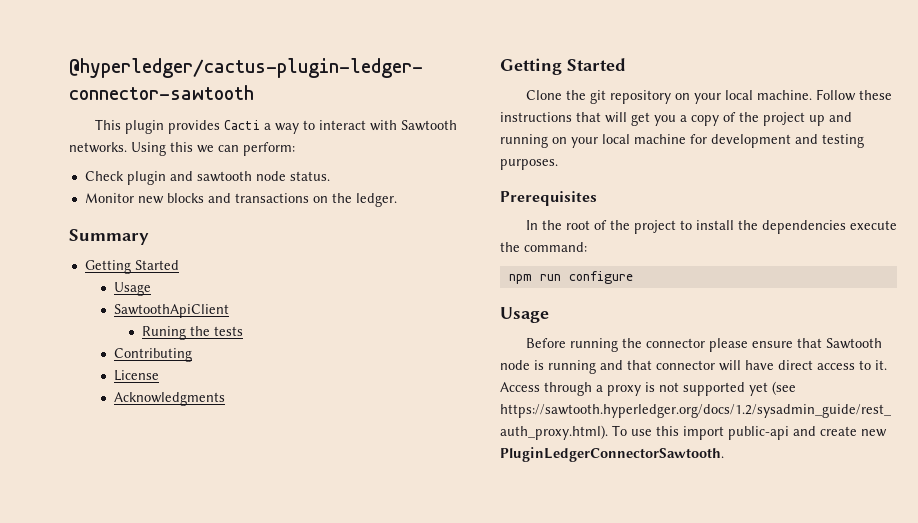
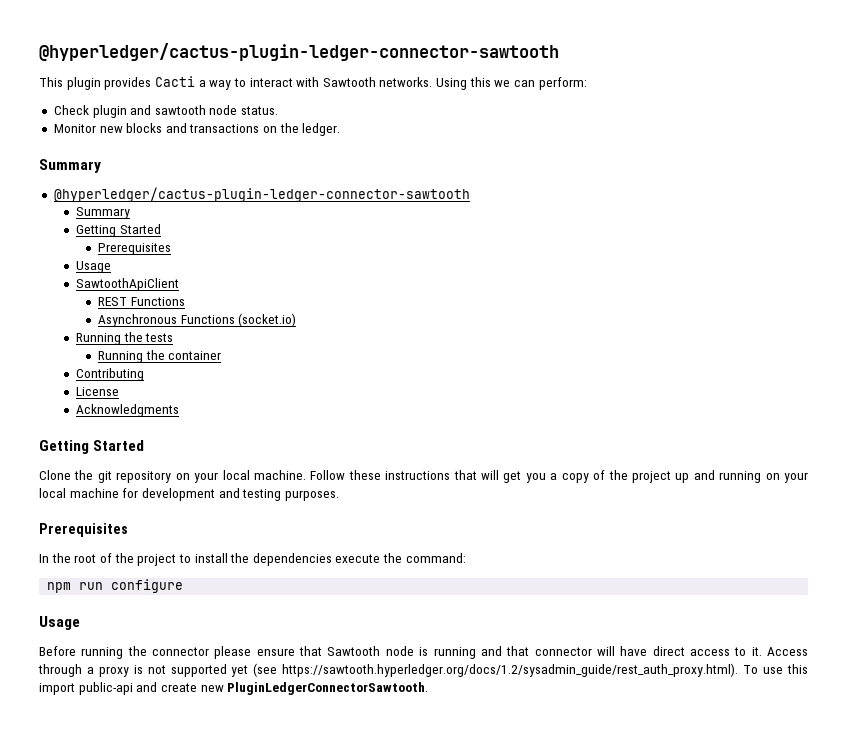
  Monitor new blocks and transactions on the ledger.
  Summary
+ @hyperledger/cactus-plugin-ledger-connector-sawtooth
+ Summary
  Getting Started
+ Prerequisites
- Runing the tests
+ REST Functions
+ Asynchronous Functions (socket.io)
+ Running the tests
+ Running the container

